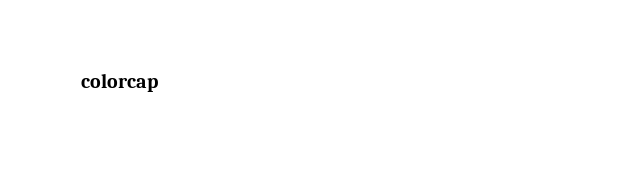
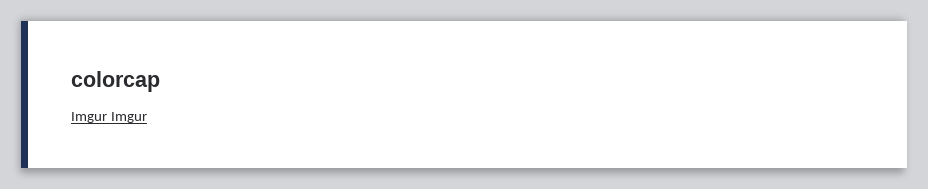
+ Imgur Imgur

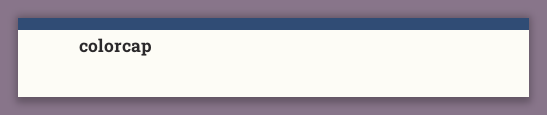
- Imgur Imgur

